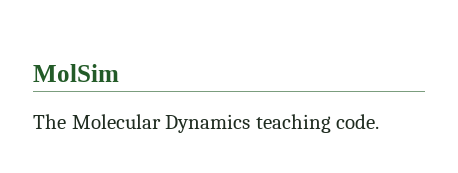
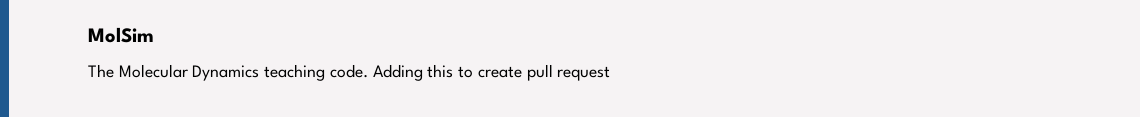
+ Adding this to create pull request

